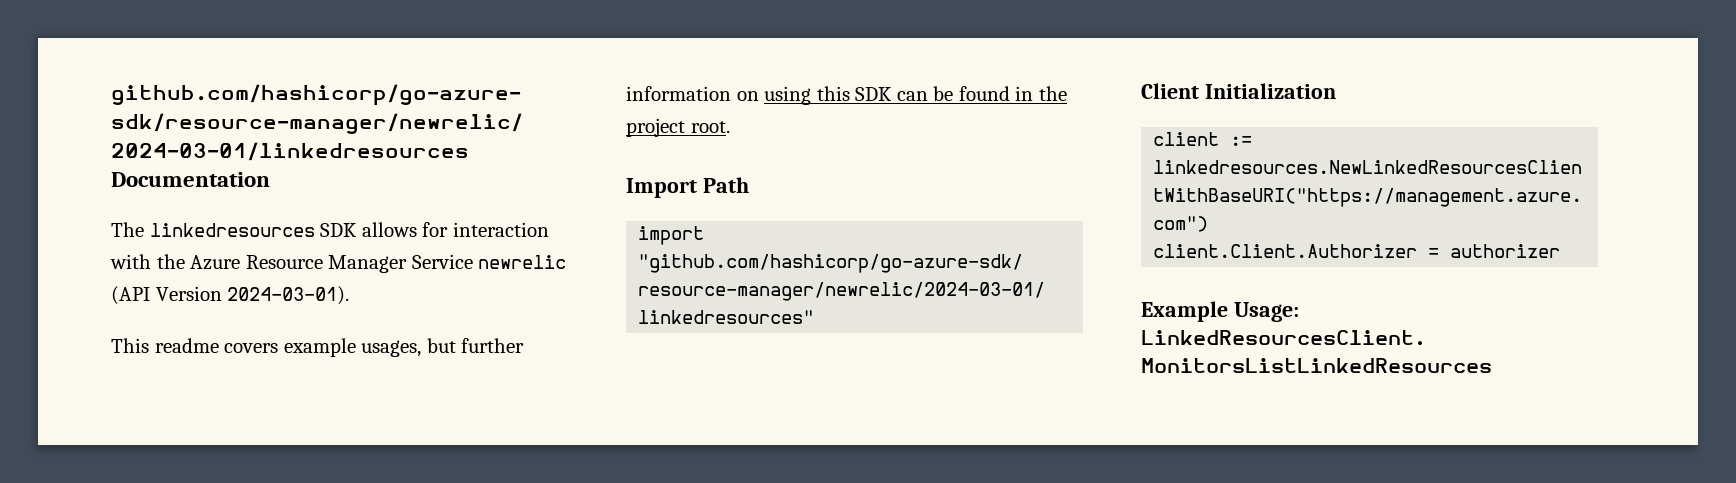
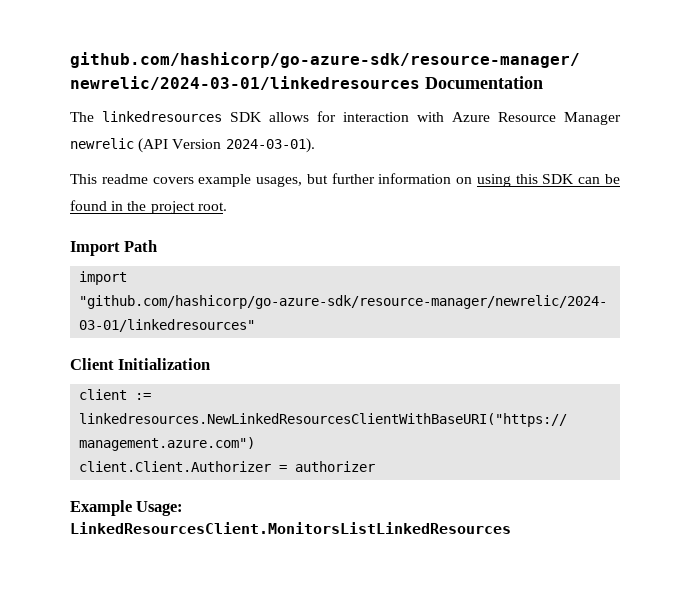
- The linkedresources SDK allows for interaction with the Azure Resource Manager Service newrelic (API Version 2024-03-01).
+ The linkedresources SDK allows for interaction with Azure Resource Manager newrelic (API Version 2024-03-01).

